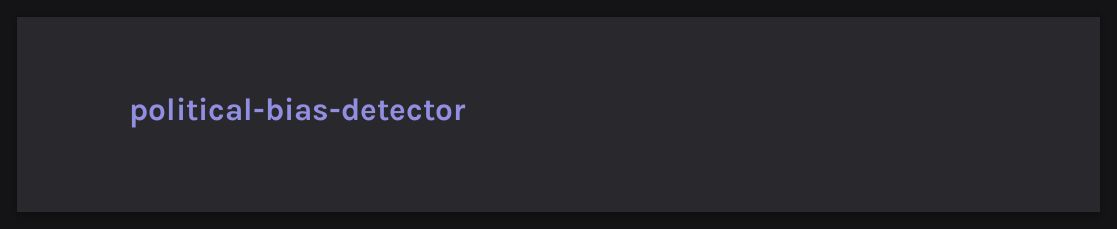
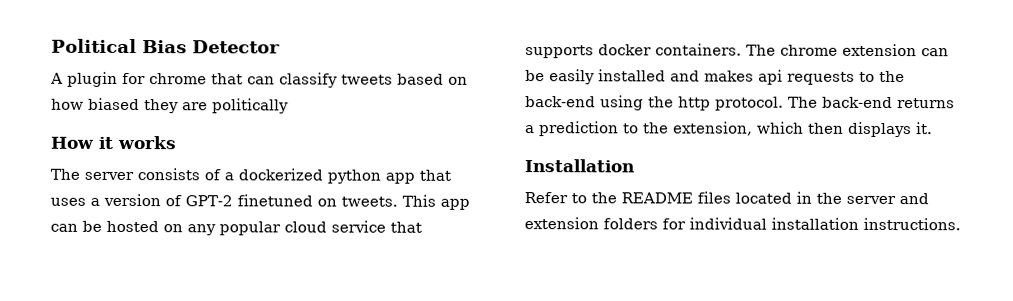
- political-bias-detector
+ Political Bias Detector
+ A plugin for chrome that can classify tweets based on how biased they are politically
+ How it works
+ The server consists of a dockerized python app that uses a version of GPT-2 finetuned on tweets. This app can be hosted on any popular cloud service that supports docker containers. The chrome extension can be easily installed and makes api requests to the back-end using the http protocol. The back-end returns a prediction to the extension, which then displays it.
+ Installation
+ Refer to the README files located in the server and extension folders for individual installation instructions.

